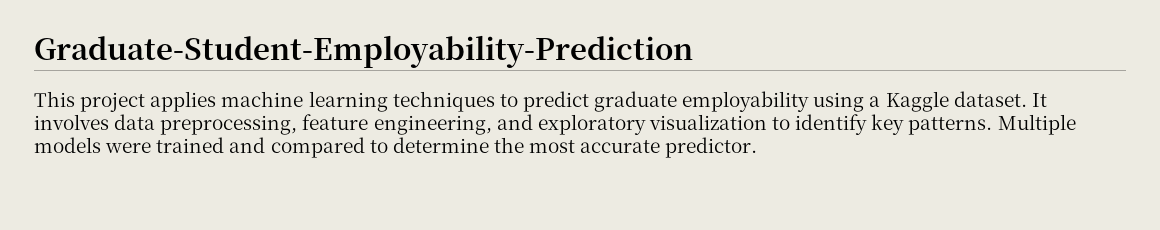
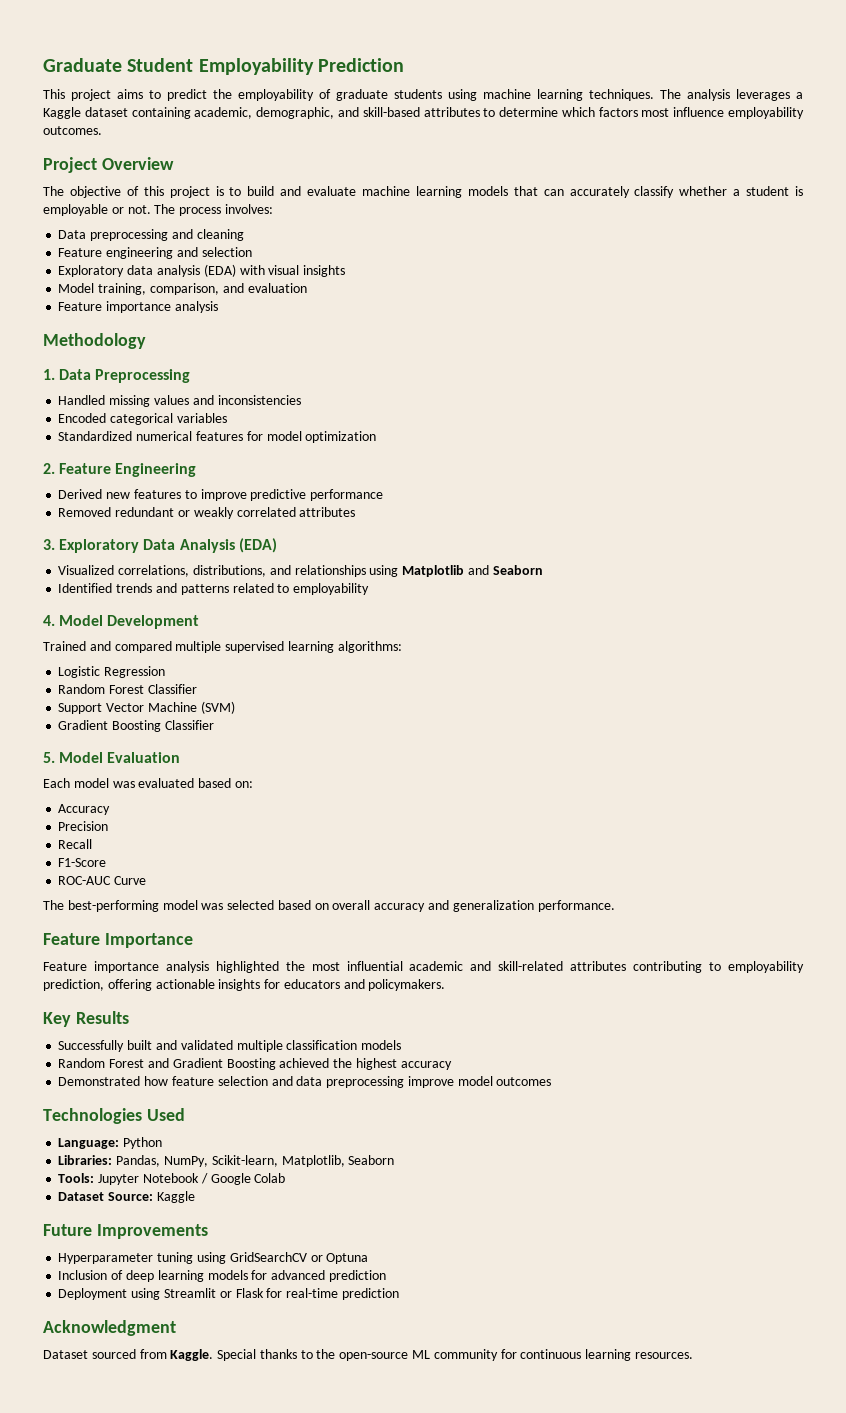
- Graduate-Student-Employability-Prediction
- This project applies machine learning techniques to predict graduate employability using a Kaggle dataset. It involves data preprocessing, feature engineering, and exploratory visualization to identify key patterns. Multiple models were trained and compared to determine the most accurate predictor.
+ Graduate Student Employability Prediction
+ This project aims to predict the employability of graduate students using machine learning techniques. The analysis leverages a Kaggle dataset containing academic, demographic, and skill-based attributes to determine which factors most influence employability outcomes.
+ Project Overview
+ The objective of this project is to build and evaluate machine learning models that can accurately classify whether a student is employable or not. The process involves:
+ Data preprocessing and cleaning
+ Feature engineering and selection
+ Exploratory data analysis (EDA) with visual insights
+ Model training, comparison, and evaluation
+ Feature importance analysis
+ Methodology
+ 1. Data Preprocessing
+ Handled missing values and inconsistencies
+ Encoded categorical variables
+ Standardized numerical features for model optimization
+ 2. Feature Engineering
+ Derived new features to improve predictive performance
+ Removed redundant or weakly correlated attributes
+ 3. Exploratory Data Analysis (EDA)
+ Visualized correlations, distributions, and relationships using Matplotlib and Seaborn
+ Identified trends and patterns related to employability
+ 4. Model Development
+ Trained and compared multiple supervised learning algorithms:
+ Logistic Regression
+ Random Forest Classifier
+ Support Vector Machine (SVM)
+ Gradient Boosting Classifier
+ 5. Model Evaluation
+ Each model was evaluated based on:
+ Accuracy
+ Precision
+ Recall
+ F1-Score
+ ROC-AUC Curve
+ The best-performing model was selected based on overall accuracy and generalization performance.
+ Feature Importance
+ Feature importance analysis highlighted the most influential academic and skill-related attributes contributing to employability prediction, offering actionable insights for educators and policymakers.
+ Key Results
+ Successfully built and validated multiple classification models
+ Random Forest and Gradient Boosting achieved the highest accuracy
+ Demonstrated how feature selection and data preprocessing improve model outcomes
+ Technologies Used
+ Language: Python
+ Libraries: Pandas, NumPy, Scikit-learn, Matplotlib, Seaborn
+ Tools: Jupyter Notebook / Google Colab
+ Dataset Source: Kaggle
+ Future Improvements
+ Hyperparameter tuning using GridSearchCV or Optuna
+ Inclusion of deep learning models for advanced prediction
+ Deployment using Streamlit or Flask for real-time prediction
+ Acknowledgment
+ Dataset sourced from Kaggle. Special thanks to the open-source ML community for continuous learning resources.

